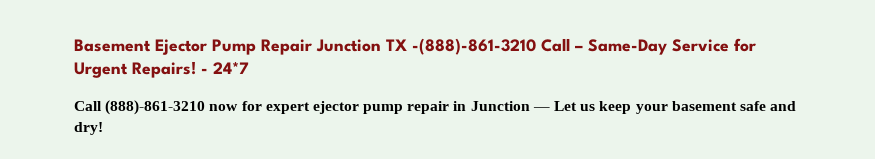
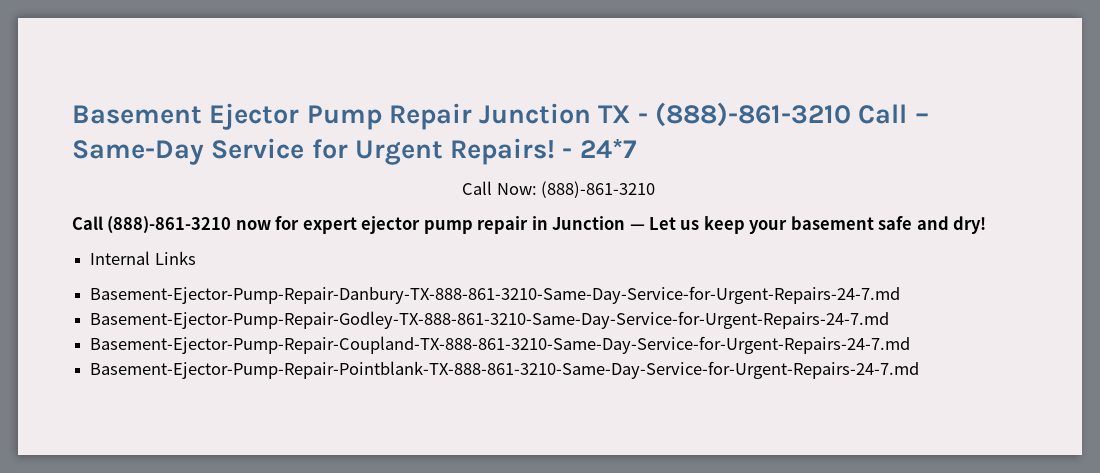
- Basement Ejector Pump Repair Junction TX -(888)-861-3210 Call – Same-Day Service for Urgent Repairs!
+ Basement Ejector Pump Repair Junction TX - (888)-861-3210 Call – Same-Day Service for Urgent Repairs!
+ Call Now: (888)-861-3210
+ Internal Links
+ Basement-Ejector-Pump-Repair-Danbury-TX-888-861-3210-Same-Day-Service-for-Urgent-Repairs-24-7.md
+ Basement-Ejector-Pump-Repair-Godley-TX-888-861-3210-Same-Day-Service-for-Urgent-Repairs-24-7.md
+ Basement-Ejector-Pump-Repair-Coupland-TX-888-861-3210-Same-Day-Service-for-Urgent-Repairs-24-7.md
+ Basement-Ejector-Pump-Repair-Pointblank-TX-888-861-3210-Same-Day-Service-for-Urgent-Repairs-24-7.md

